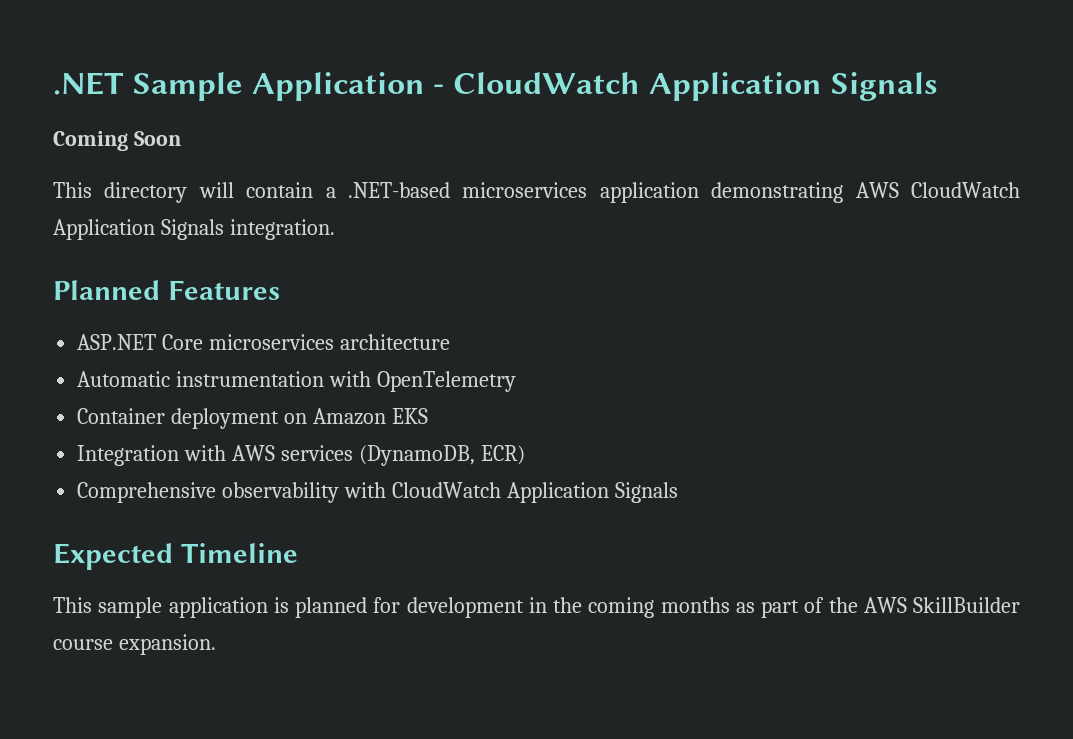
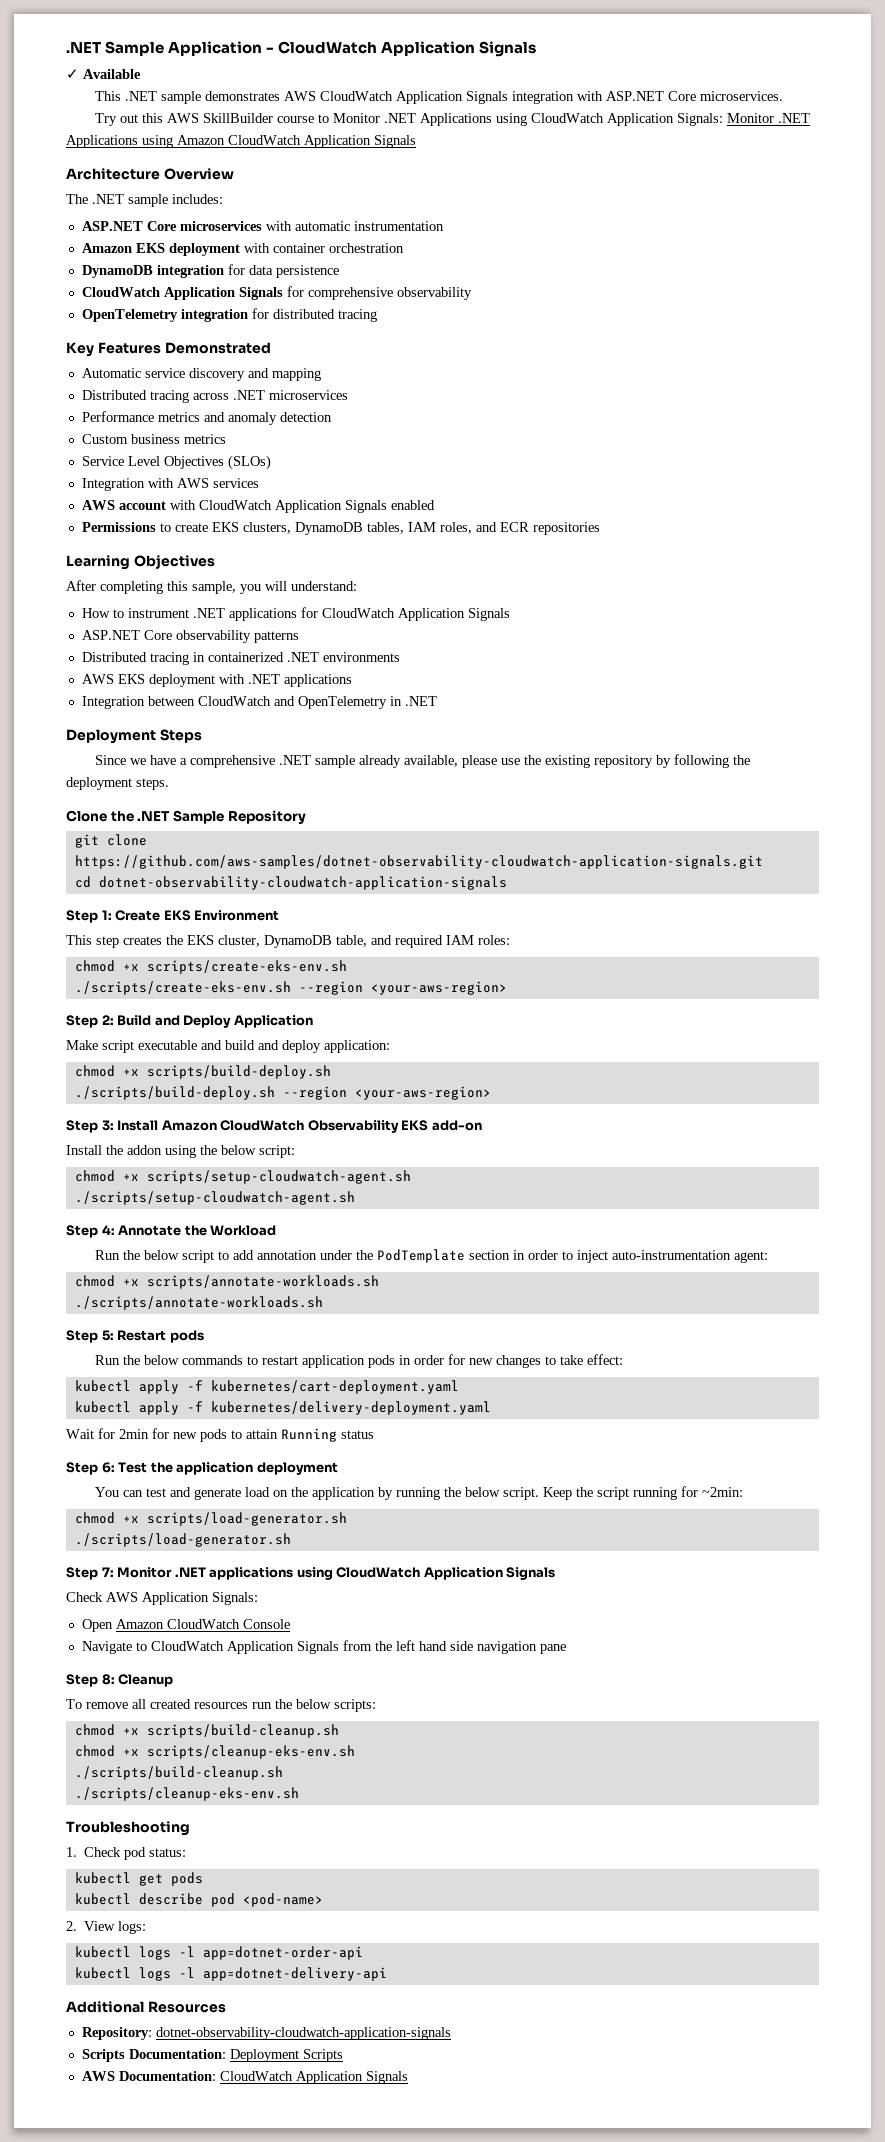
- Coming Soon
- This directory will contain a .NET-based microservices application demonstrating AWS CloudWatch Application Signals integration.
- Planned Features
- ASP.NET Core microservices architecture
- Automatic instrumentation with OpenTelemetry
- Container deployment on Amazon EKS
+ ✓ Available
+ This .NET sample demonstrates AWS CloudWatch Application Signals integration with ASP.NET Core microservices.
+ Try out this AWS SkillBuilder course to Monitor .NET Applications using CloudWatch Application Signals: Monitor .NET Applications using Amazon CloudWatch Application Signals
+ Architecture Overview
+ The .NET sample includes:
+ ASP.NET Core microservices with automatic instrumentation
+ Amazon EKS deployment with container orchestration
+ DynamoDB integration for data persistence
+ CloudWatch Application Signals for comprehensive observability
+ OpenTelemetry integration for distributed tracing
+ Key Features Demonstrated
+ Automatic service discovery and mapping
+ Distributed tracing across .NET microservices
+ Performance metrics and anomaly detection
+ Custom business metrics
+ Service Level Objectives (SLOs)
- Integration with AWS services (DynamoDB, ECR)
- Comprehensive observability with CloudWatch Application Signals
- Expected Timeline
- This sample application is planned for development in the coming months as part of the AWS SkillBuilder course expansion.
+ Integration with AWS services
+ AWS account with CloudWatch Application Signals enabled
+ Permissions to create EKS clusters, DynamoDB tables, IAM roles, and ECR repositories
+ Learning Objectives
+ After completing this sample, you will understand:
+ How to instrument .NET applications for CloudWatch Application Signals
+ ASP.NET Core observability patterns
+ Distributed tracing in containerized .NET environments
+ AWS EKS deployment with .NET applications
+ Integration between CloudWatch and OpenTelemetry in .NET
+ Deployment Steps
+ Since we have a comprehensive .NET sample already available, please use the existing repository by following the deployment steps.
+ Clone the .NET Sample Repository
+ git clone https://github.com/aws-samples/dotnet-observability-cloudwatch-application-signals.git
+ cd dotnet-observability-cloudwatch-application-signals
+ Step 1: Create EKS Environment
+ This step creates the EKS cluster, DynamoDB table, and required IAM roles:
+ chmod +x scripts/create-eks-env.sh
+ ./scripts/create-eks-env.sh --region <your-aws-region>
+ Step 2: Build and Deploy Application
+ Make script executable and build and deploy application:
+ chmod +x scripts/build-deploy.sh
+ ./scripts/build-deploy.sh --region <your-aws-region>
+ Step 3: Install Amazon CloudWatch Observability EKS add-on
+ Install the addon using the below script:
+ chmod +x scripts/setup-cloudwatch-agent.sh
+ ./scripts/setup-cloudwatch-agent.sh
+ Step 4: Annotate the Workload
+ Run the below script to add annotation under the PodTemplate section in order to inject auto-instrumentation agent:
+ chmod +x scripts/annotate-workloads.sh
+ ./scripts/annotate-workloads.sh
+ Step 5: Restart pods
+ Run the below commands to restart application pods in order for new changes to take effect:
+ kubectl apply -f kubernetes/cart-deployment.yaml
+ kubectl apply -f kubernetes/delivery-deployment.yaml
+ Wait for 2min for new pods to attain Running status
+ Step 6: Test the application deployment
+ You can test and generate load on the application by running the below script. Keep the script running for ~2min:
+ chmod +x scripts/load-generator.sh
+ ./scripts/load-generator.sh
+ Step 7: Monitor .NET applications using CloudWatch Application Signals
+ Check AWS Application Signals:
+ Open Amazon CloudWatch Console
+ Navigate to CloudWatch Application Signals from the left hand side navigation pane
+ Step 8: Cleanup
+ To remove all created resources run the below scripts:
+ chmod +x scripts/build-cleanup.sh
+ chmod +x scripts/cleanup-eks-env.sh
+ ./scripts/build-cleanup.sh
+ ./scripts/cleanup-eks-env.sh
+ Troubleshooting
+ 1. Check pod status:
+ kubectl get pods
+ kubectl describe pod <pod-name>
+ 2. View logs:
+ kubectl logs -l app=dotnet-order-api
+ kubectl logs -l app=dotnet-delivery-api
+ Additional Resources
+ Repository: dotnet-observability-cloudwatch-application-signals
+ Scripts Documentation: Deployment Scripts
+ AWS Documentation: CloudWatch Application Signals

